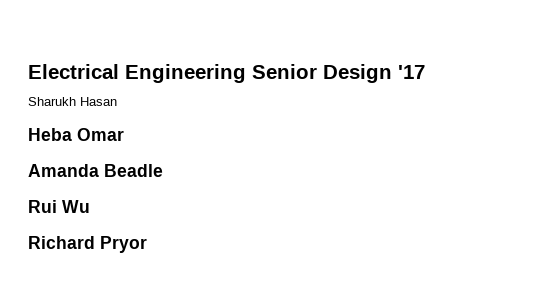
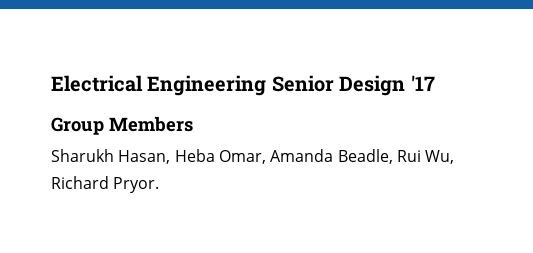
+ Group Members
- Sharukh Hasan
- Heba Omar
- Amanda Beadle
- Rui Wu
- Richard Pryor
+ Sharukh Hasan, Heba Omar, Amanda Beadle, Rui Wu, Richard Pryor.

